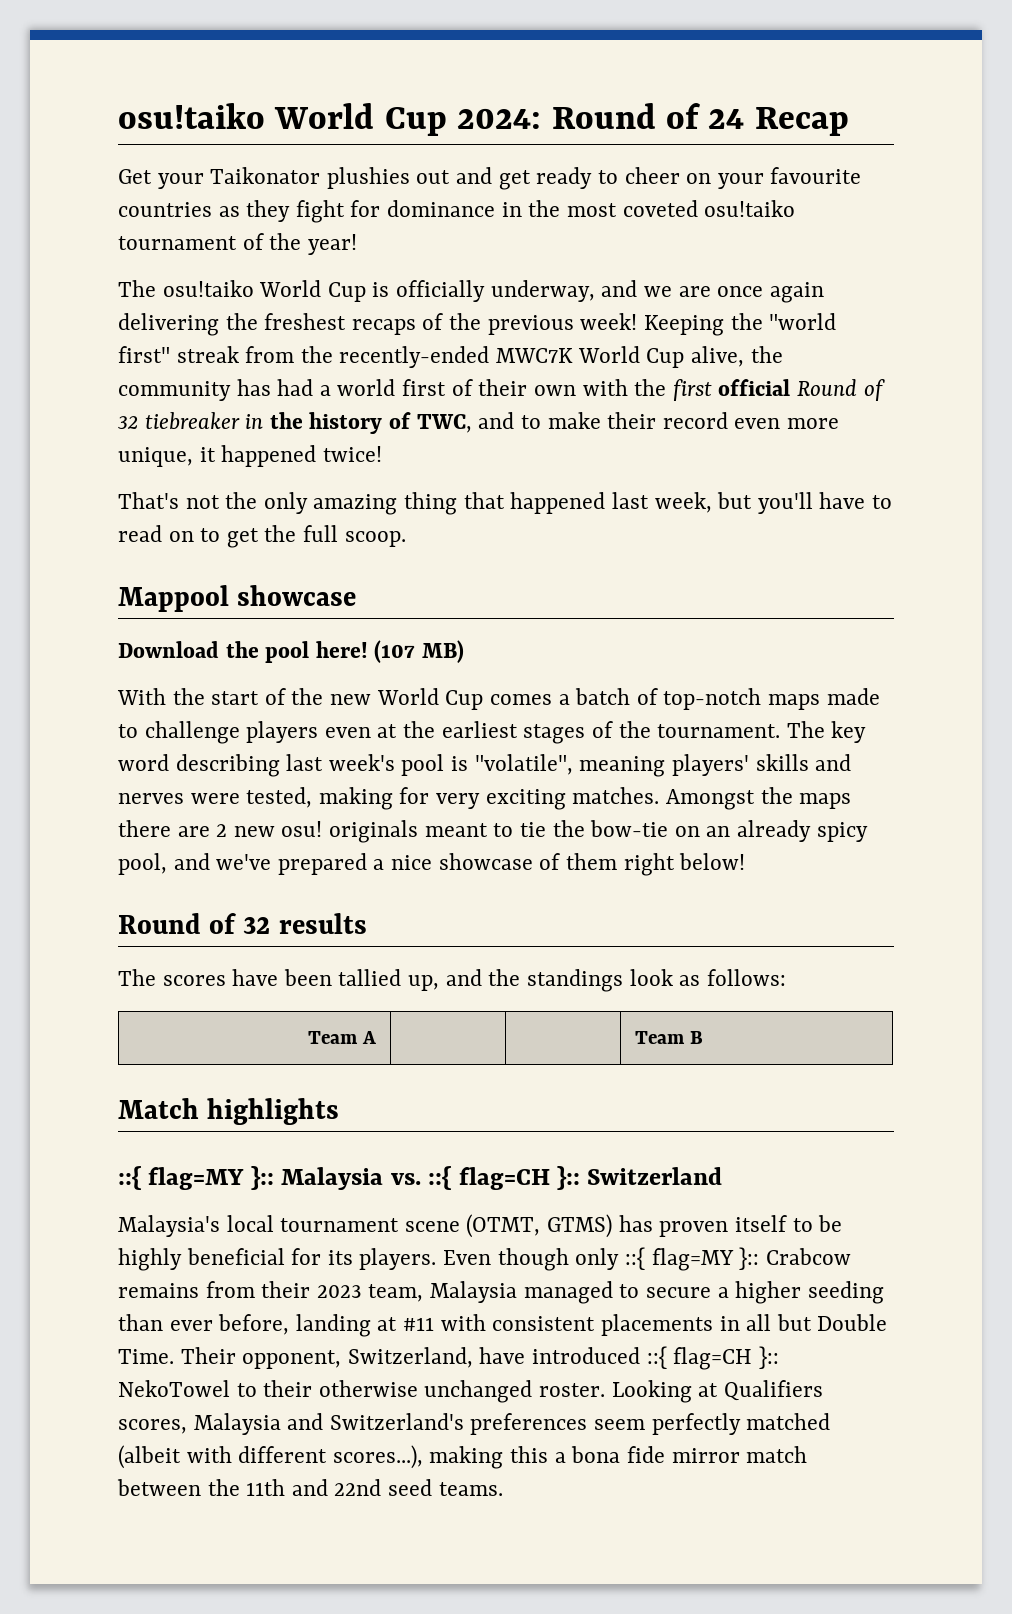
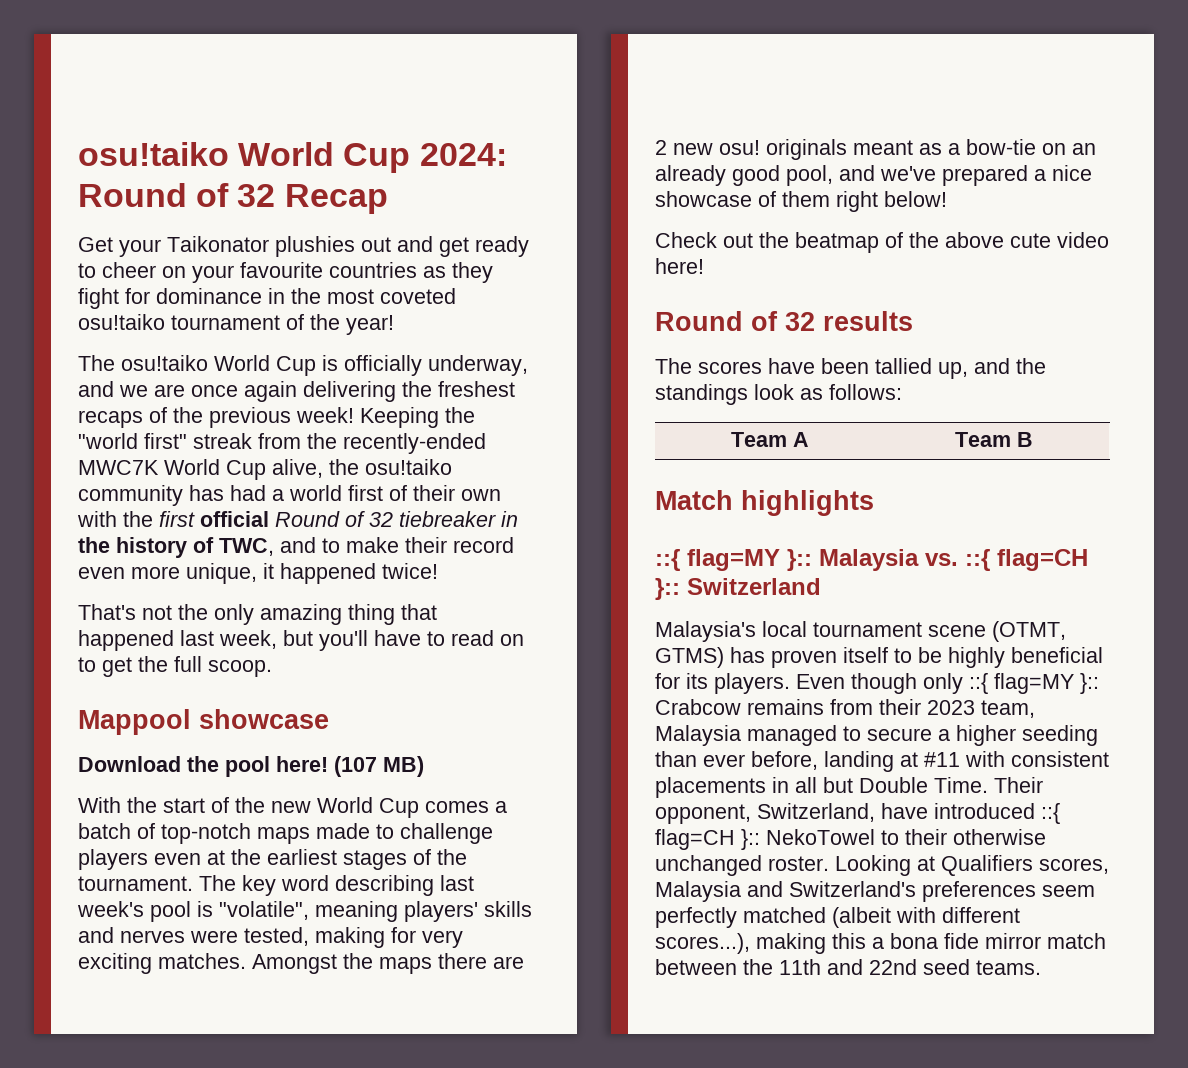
- osu!taiko World Cup 2024: Round of 24 Recap
+ osu!taiko World Cup 2024: Round of 32 Recap
- Keeping the "world first" streak from the recently-ended MWC7K World Cup alive, the community has had a world first of their own with the first official Round of 32 tiebreaker in the history of TWC, and to make their record even more unique, it happened twice!
+ Keeping the "world first" streak from the recently-ended MWC7K World Cup alive, the osu!taiko community has had a world first of their own with the first official Round of 32 tiebreaker in the history of TWC, and to make their record even more unique, it happened twice!
- Amongst the maps there are 2 new osu! originals meant to tie the bow-tie on an already spicy pool, and we've prepared a nice showcase of them right below!
+ Amongst the maps there are 2 new osu! originals meant as a bow-tie on an already good pool, and we've prepared a nice showcase of them right below!
+ Check out the beatmap of the above cute video here!

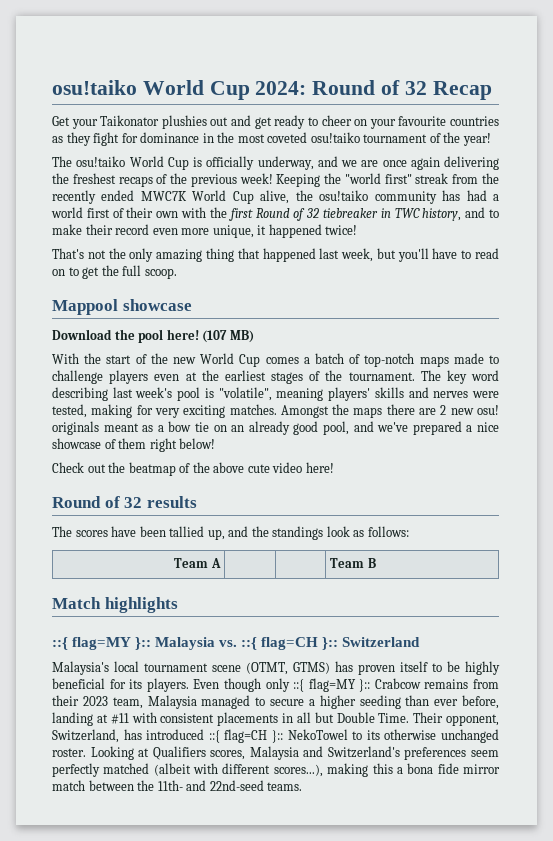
- Keeping the "world first" streak from the recently-ended MWC7K World Cup alive, the osu!taiko community has had a world first of their own with the first official Round of 32 tiebreaker in the history of TWC, and to make their record even more unique, it happened twice!
+ Keeping the "world first" streak from the recently ended MWC7K World Cup alive, the osu!taiko community has had a world first of their own with the first Round of 32 tiebreaker in TWC history, and to make their record even more unique, it happened twice!
- Amongst the maps there are 2 new osu! originals meant as a bow-tie on an already good pool, and we've prepared a nice showcase of them right below!
+ Amongst the maps there are 2 new osu! originals meant as a bow tie on an already good pool, and we've prepared a nice showcase of them right below!
- Their opponent, Switzerland, have introduced ::{ flag=CH }:: NekoTowel to their otherwise unchanged roster.
+ Their opponent, Switzerland, has introduced ::{ flag=CH }:: NekoTowel to its otherwise unchanged roster.
- Looking at Qualifiers scores, Malaysia and Switzerland's preferences seem perfectly matched (albeit with different scores...), making this a bona fide mirror match between the 11th and 22nd seed teams.
+ Looking at Qualifiers scores, Malaysia and Switzerland's preferences seem perfectly matched (albeit with different scores...), making this a bona fide mirror match between the 11th- and 22nd-seed teams.

